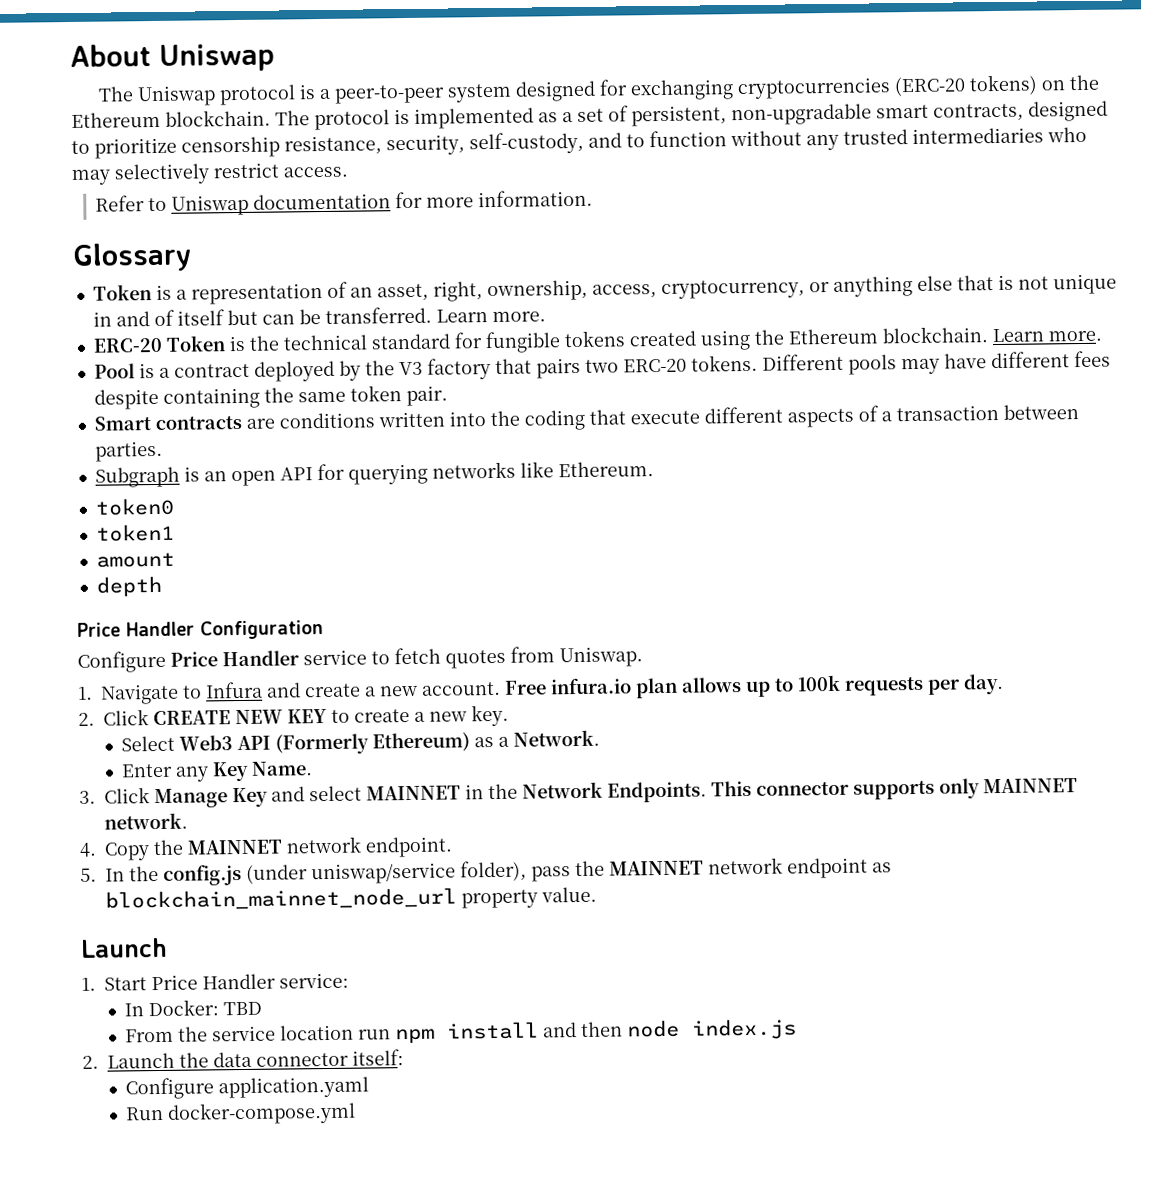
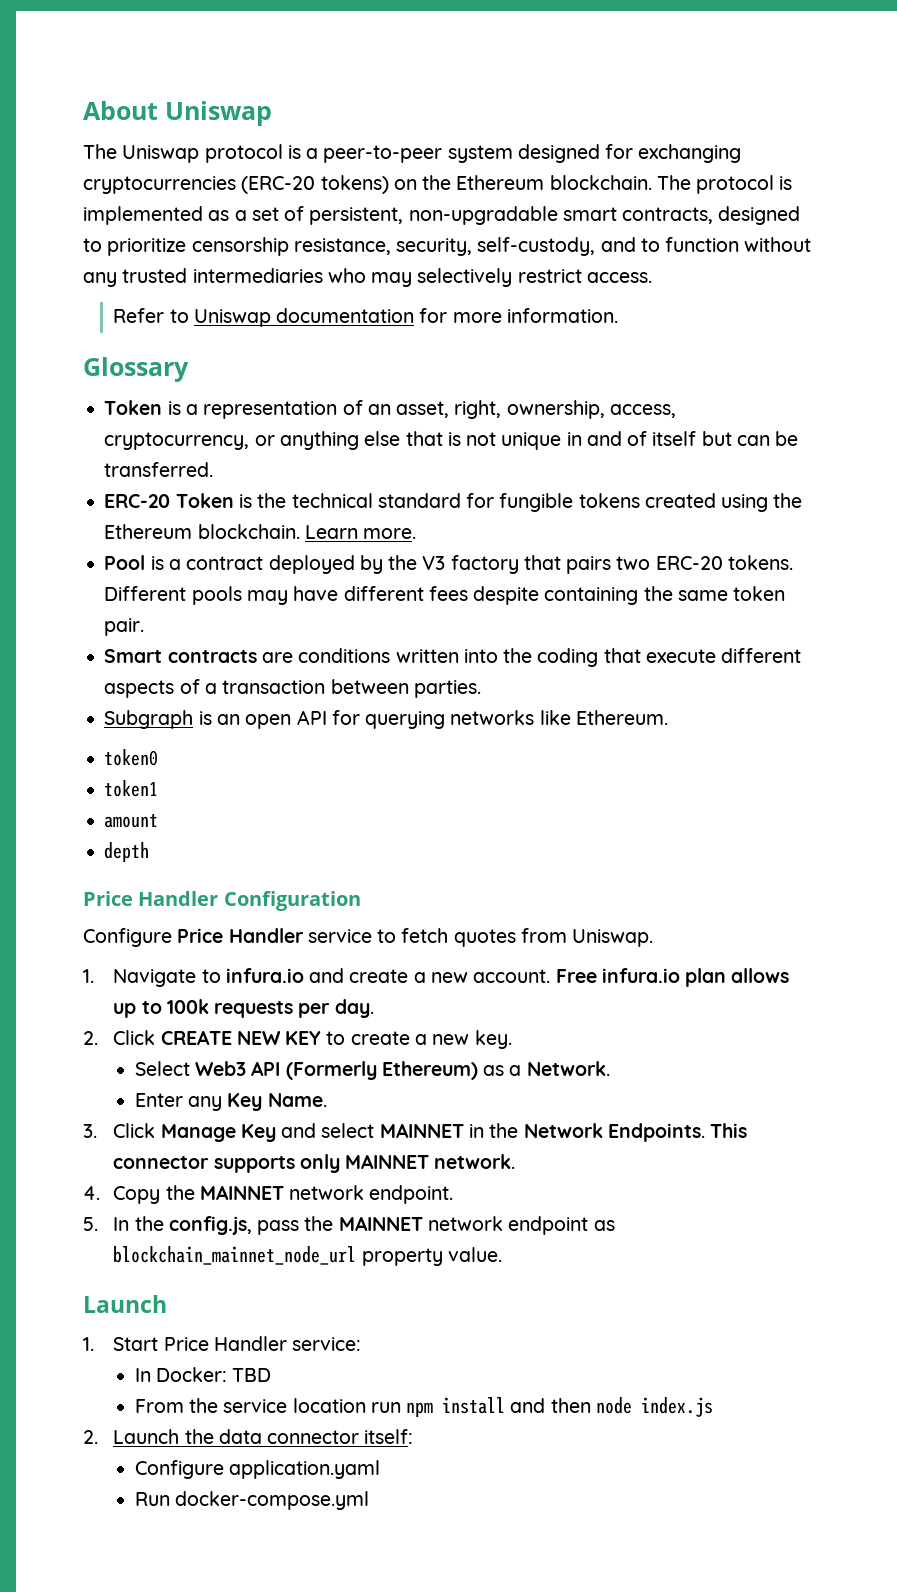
- Token is a representation of an asset, right, ownership, access, cryptocurrency, or anything else that is not unique in and of itself but can be transferred. Learn more.
+ Token is a representation of an asset, right, ownership, access, cryptocurrency, or anything else that is not unique in and of itself but can be transferred.
- 1. Navigate to Infura and create a new account.
+ 1. Navigate to infura.io and create a new account.
- 5. In the config.js (under uniswap/service folder), pass the MAINNET network endpoint as blockchain_mainnet_node_url property value.
+ 5. In the config.js, pass the MAINNET network endpoint as blockchain_mainnet_node_url property value.

